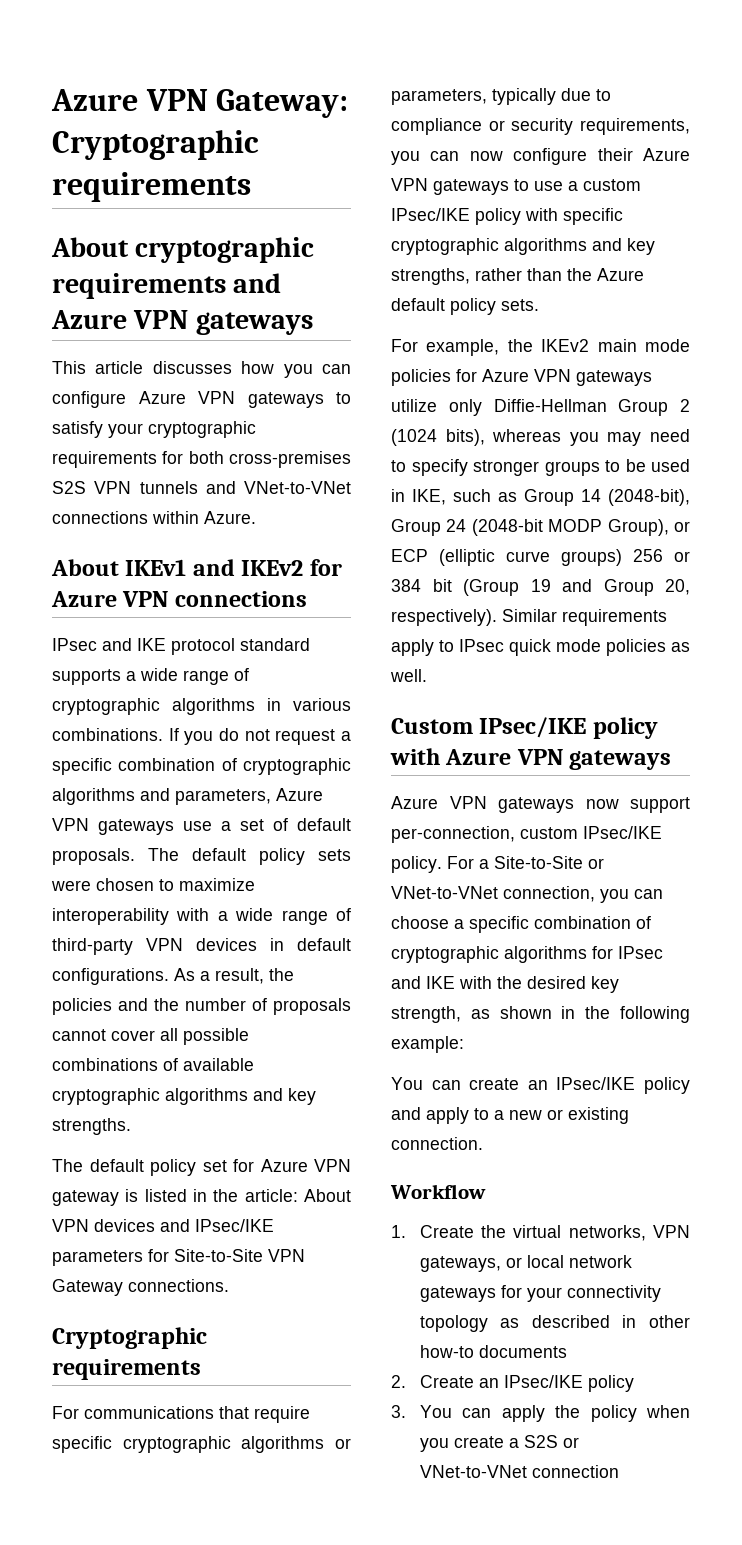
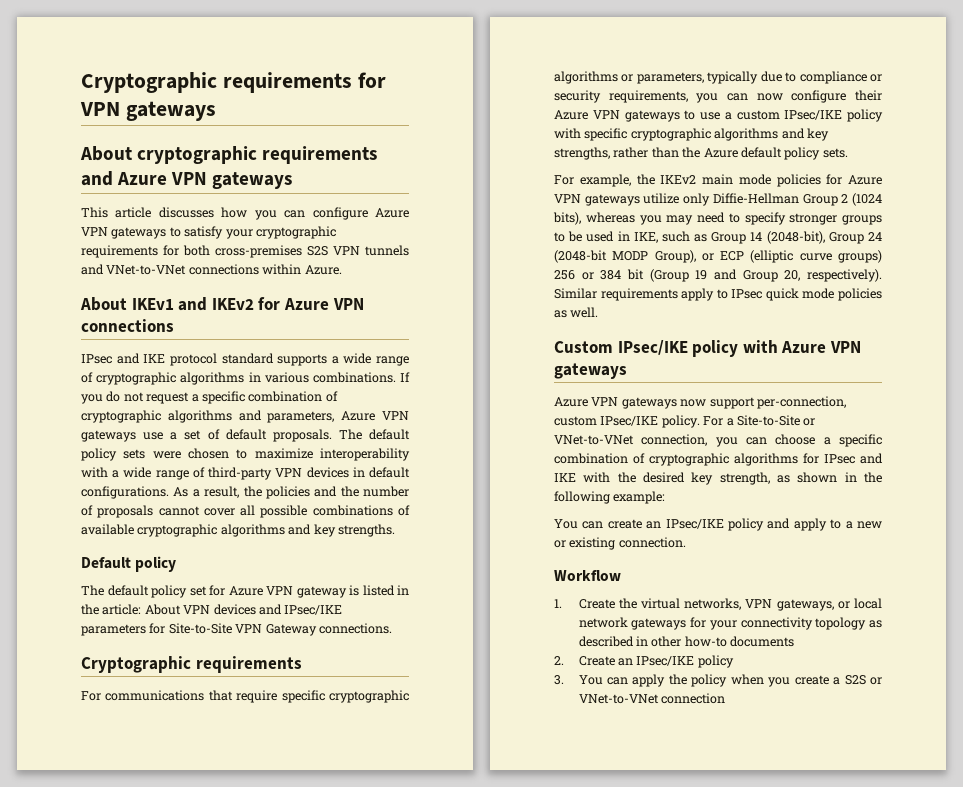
- Azure VPN Gateway: Cryptographic requirements
+ Cryptographic requirements for VPN gateways
+ Default policy

